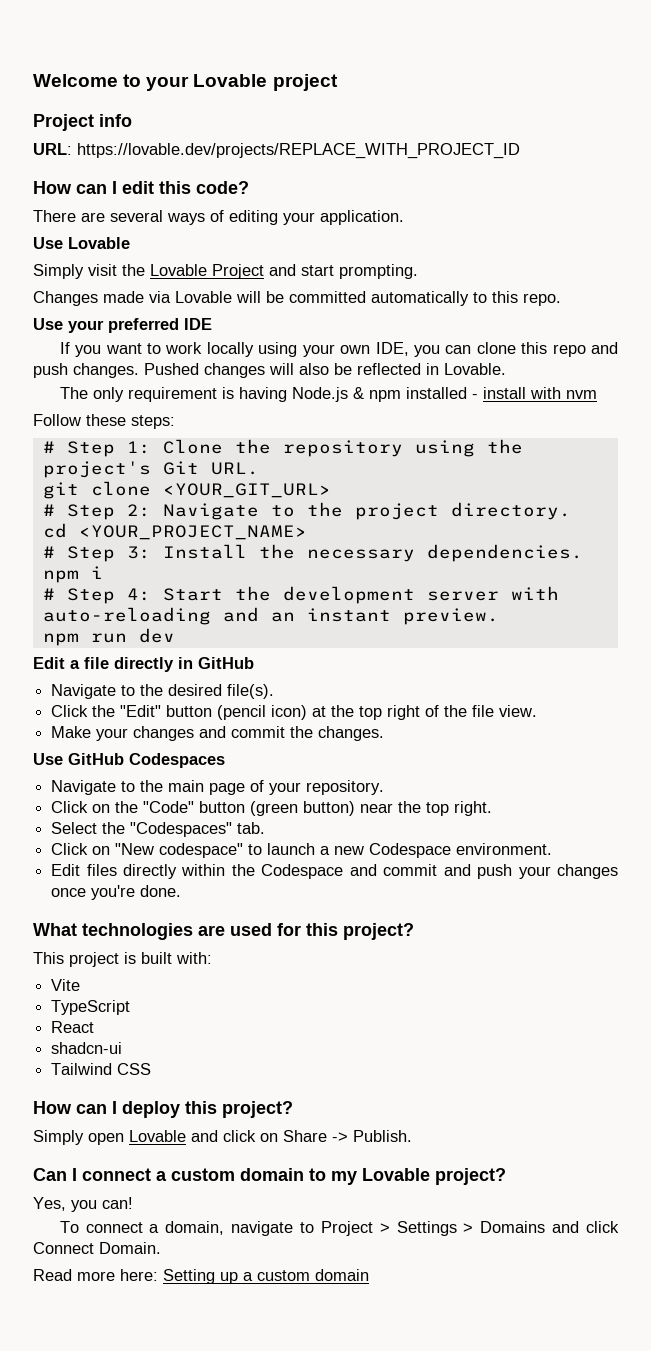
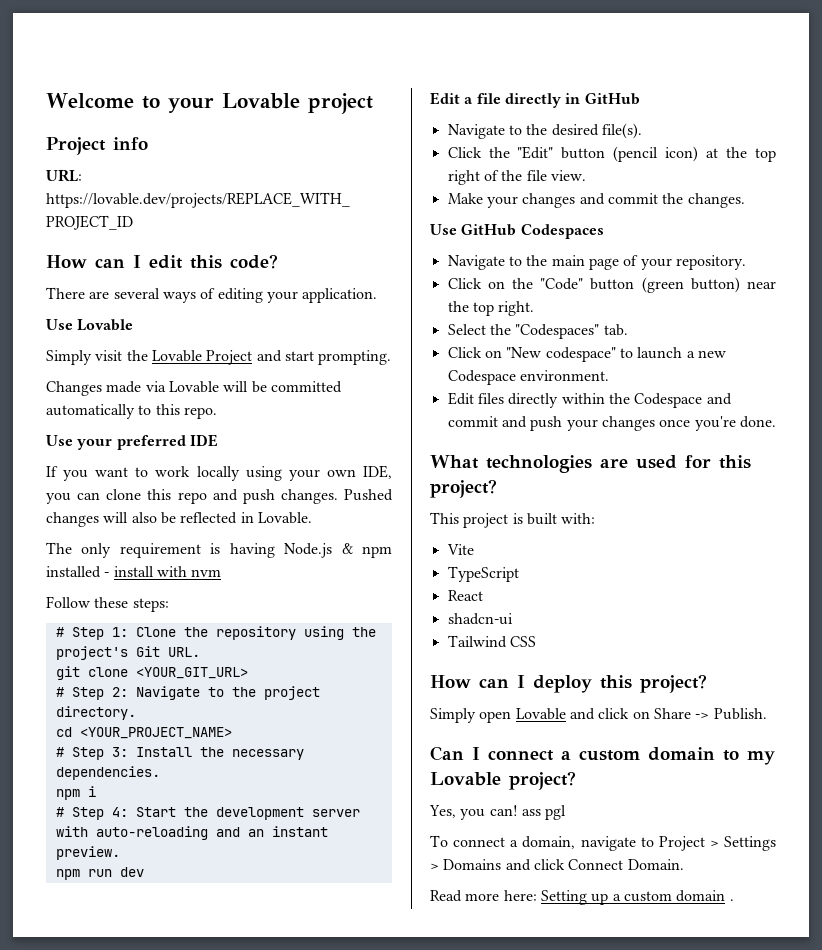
- Yes, you can!
+ Yes, you can! ass pgl
- Read more here: Setting up a custom domain
+ Read more here: Setting up a custom domain .

